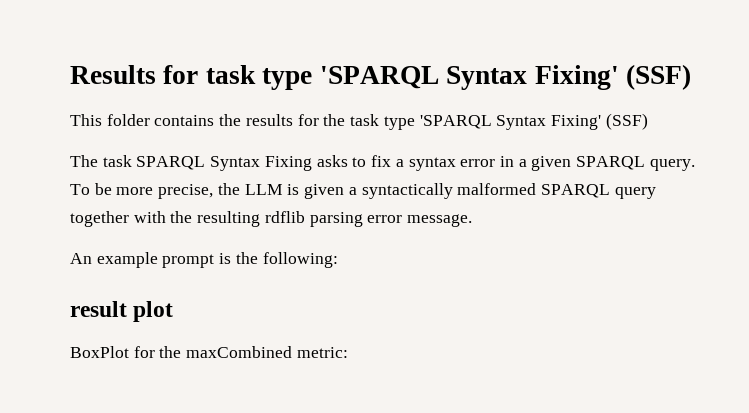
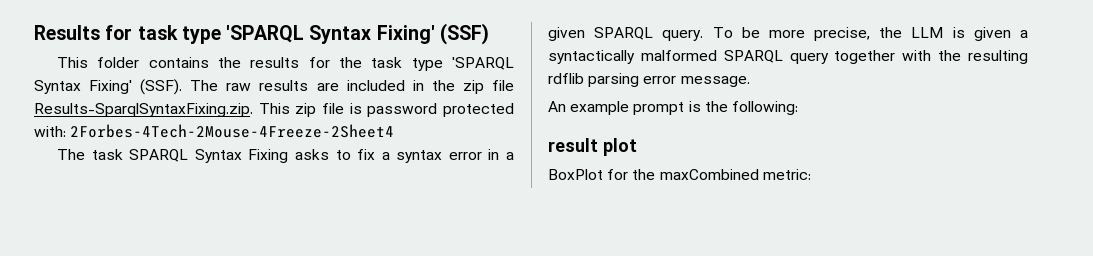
- This folder contains the results for the task type 'SPARQL Syntax Fixing' (SSF)
+ This folder contains the results for the task type 'SPARQL Syntax Fixing' (SSF). The raw results are included in the zip file Results-SparqlSyntaxFixing.zip. This zip file is password protected with: 2Forbes-4Tech-2Mouse-4Freeze-2Sheet4

